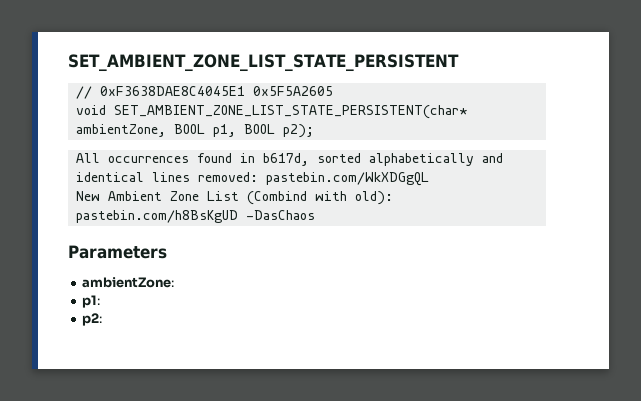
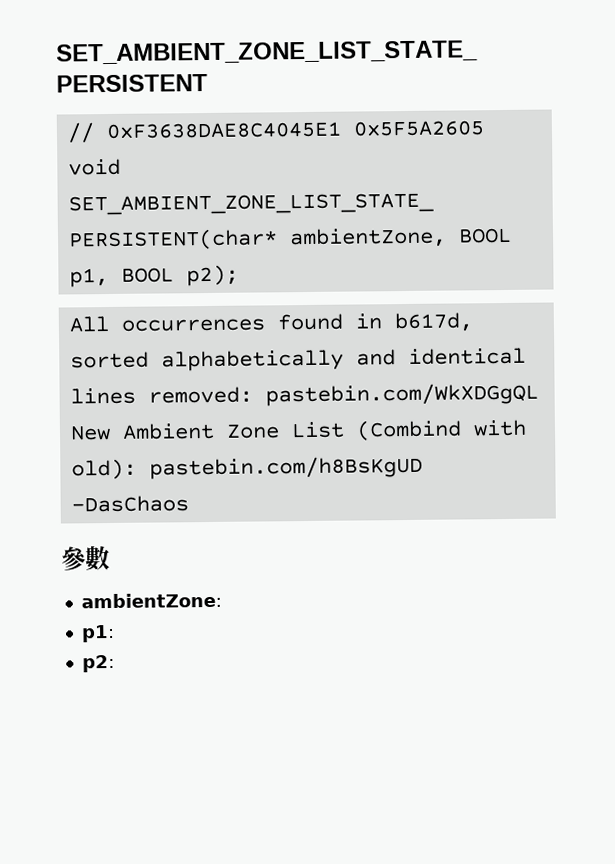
- Parameters
+ 參數

